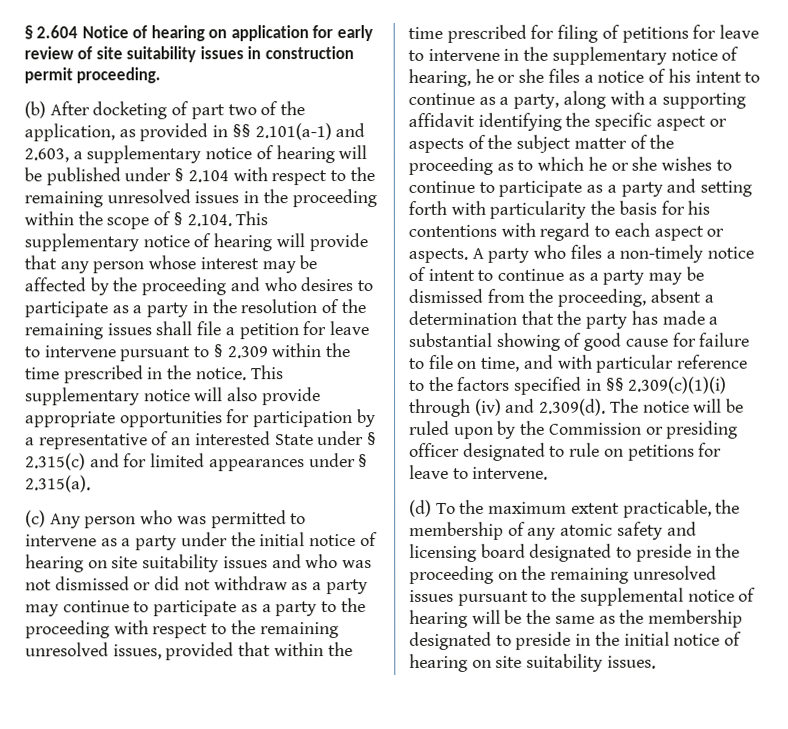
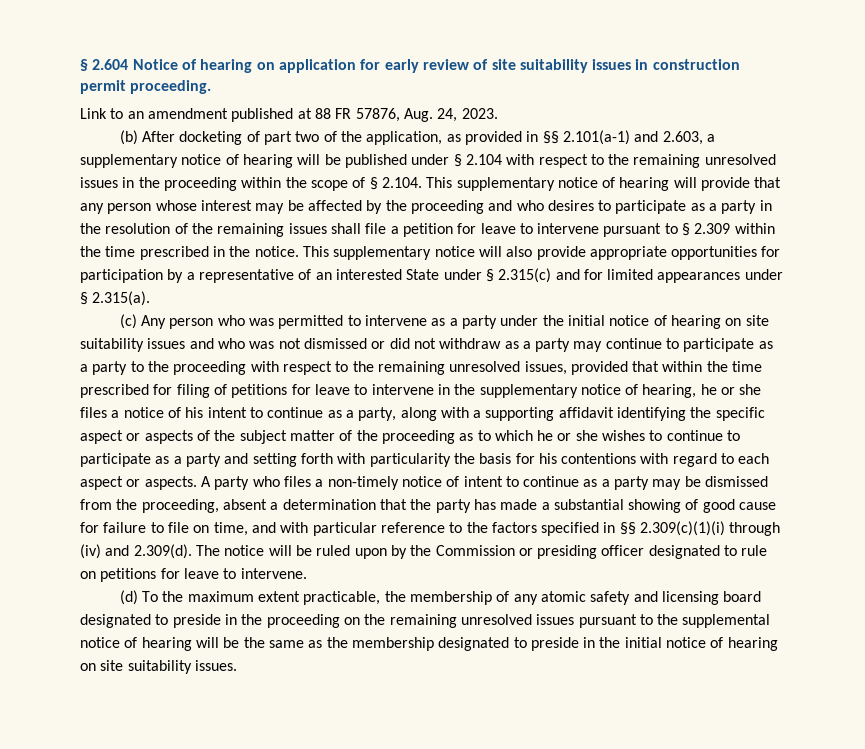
+ Link to an amendment published at 88 FR 57876, Aug. 24, 2023.

